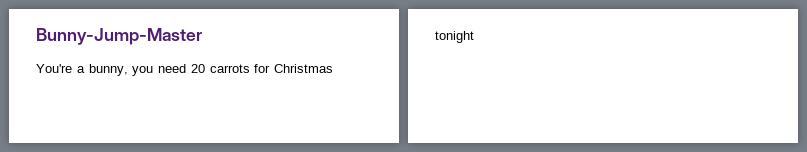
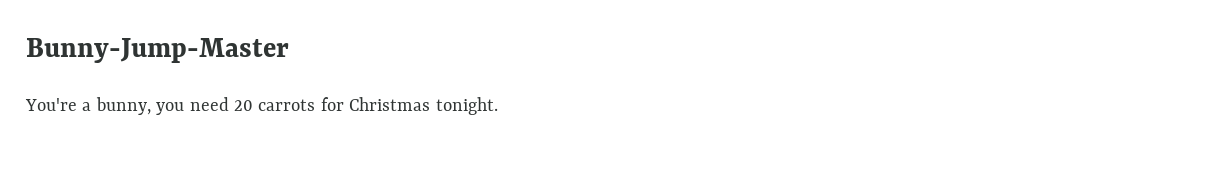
- You're a bunny, you need 20 carrots for Christmas tonight
+ You're a bunny, you need 20 carrots for Christmas tonight.

